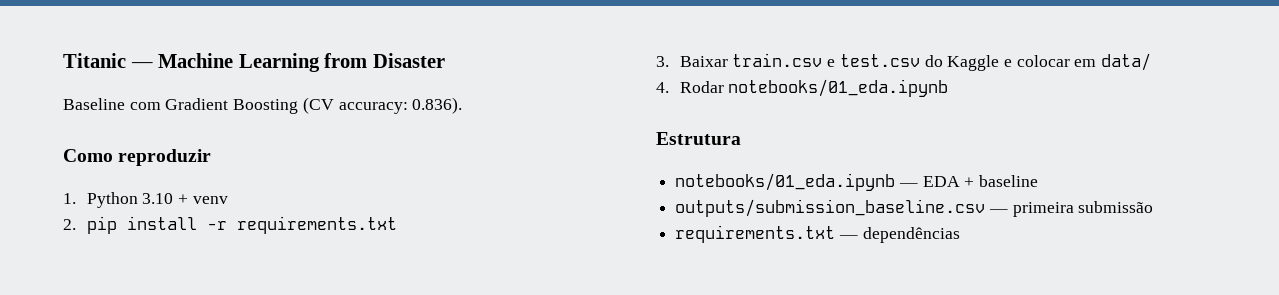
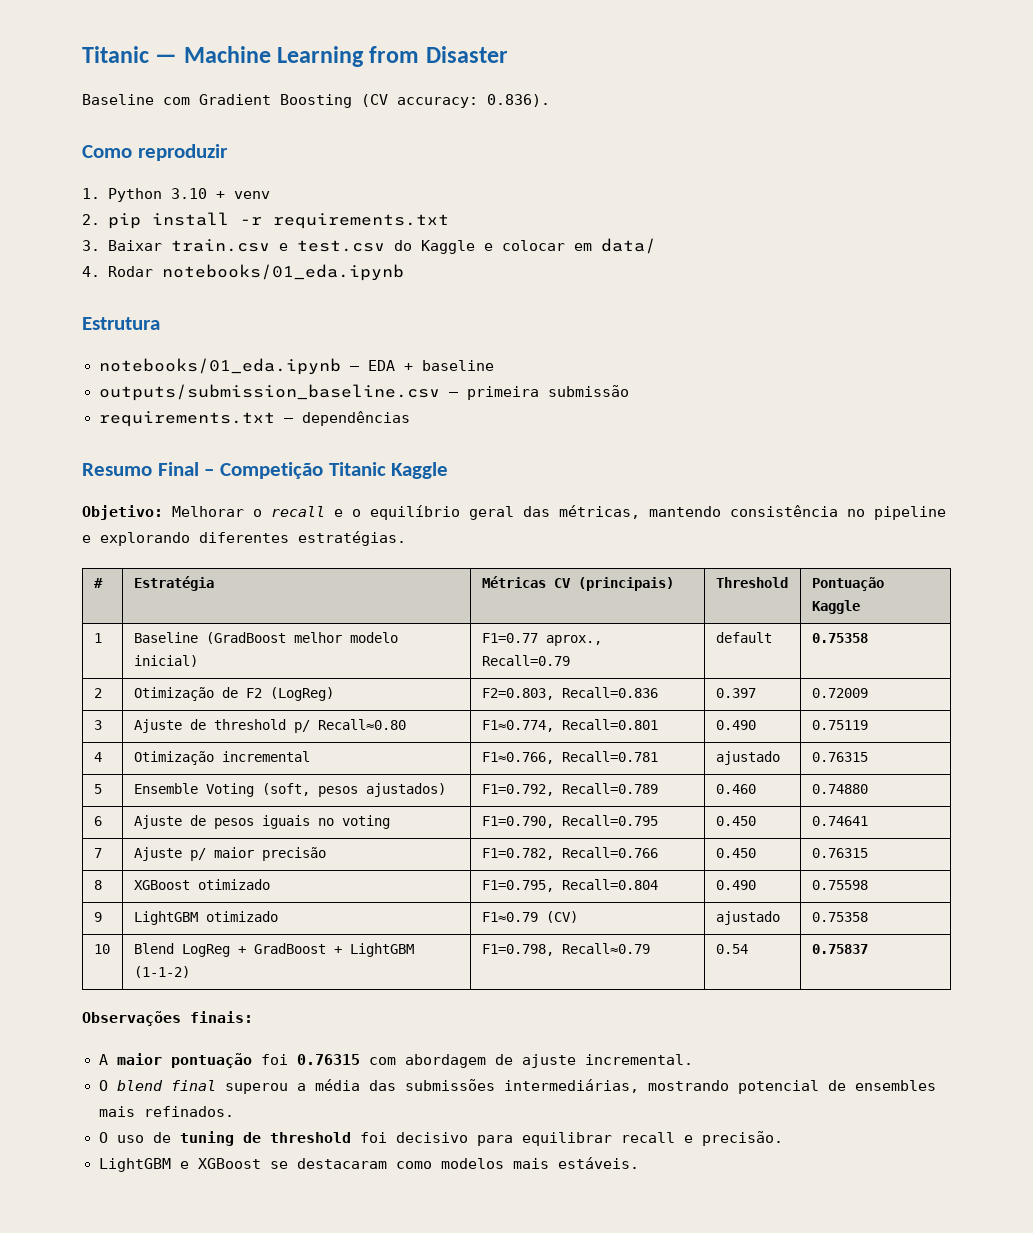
+ Resumo Final – Competição Titanic Kaggle
+ Objetivo: Melhorar o recall e o equilíbrio geral das métricas, mantendo consistência no pipeline e explorando diferentes estratégias.
+ # | Estratégia | Métricas CV (principais) | Threshold | Pontuação Kaggle
+ 1 | Baseline (GradBoost melhor modelo inicial) | F1=0.77 aprox., Recall=0.79 | default | 0.75358
+ 2 | Otimização de F2 (LogReg) | F2=0.803, Recall=0.836 | 0.397 | 0.72009
+ 3 | Ajuste de threshold p/ Recall≈0.80 | F1≈0.774, Recall=0.801 | 0.490 | 0.75119
+ 4 | Otimização incremental | F1≈0.766, Recall=0.781 | ajustado | 0.76315
+ 5 | Ensemble Voting (soft, pesos ajustados) | F1=0.792, Recall=0.789 | 0.460 | 0.74880
+ 6 | Ajuste de pesos iguais no voting | F1=0.790, Recall=0.795 | 0.450 | 0.74641
+ 7 | Ajuste p/ maior precisão | F1=0.782, Recall=0.766 | 0.450 | 0.76315
+ 8 | XGBoost otimizado | F1=0.795, Recall=0.804 | 0.490 | 0.75598
+ 9 | LightGBM otimizado | F1≈0.79 (CV) | ajustado | 0.75358
+ 10 | Blend LogReg + GradBoost + LightGBM (1-1-2) | F1=0.798, Recall≈0.79 | 0.54 | 0.75837
+ Observações finais:
+ A maior pontuação foi 0.76315 com abordagem de ajuste incremental.
+ O blend final superou a média das submissões intermediárias, mostrando potencial de ensembles mais refinados.
+ O uso de tuning de threshold foi decisivo para equilibrar recall e precisão.
+ LightGBM e XGBoost se destacaram como modelos mais estáveis.

